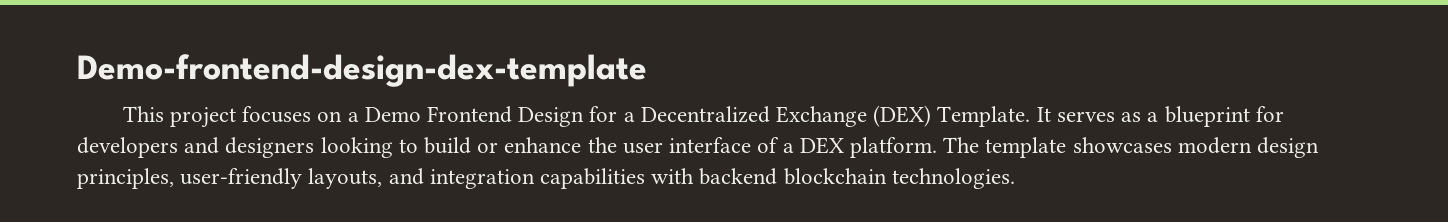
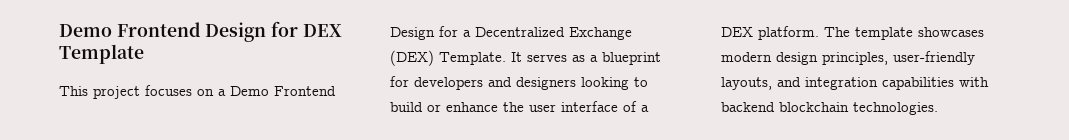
- Demo-frontend-design-dex-template
+ Demo Frontend Design for DEX Template

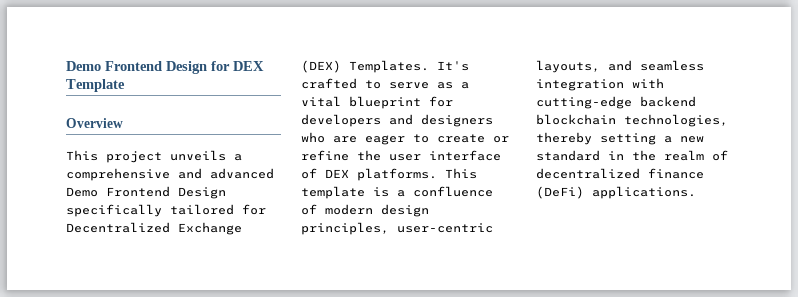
+ Overview
- This project focuses on a Demo Frontend Design for a Decentralized Exchange (DEX) Template. It serves as a blueprint for developers and designers looking to build or enhance the user interface of a DEX platform. The template showcases modern design principles, user-friendly layouts, and integration capabilities with backend blockchain technologies.
+ This project unveils a comprehensive and advanced Demo Frontend Design specifically tailored for Decentralized Exchange (DEX) Templates. It's crafted to serve as a vital blueprint for developers and designers who are eager to create or refine the user interface of DEX platforms. This template is a confluence of modern design principles, user-centric layouts, and seamless integration with cutting-edge backend blockchain technologies, thereby setting a new standard in the realm of decentralized finance (DeFi) applications.

